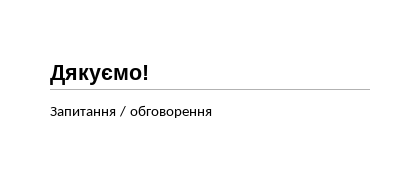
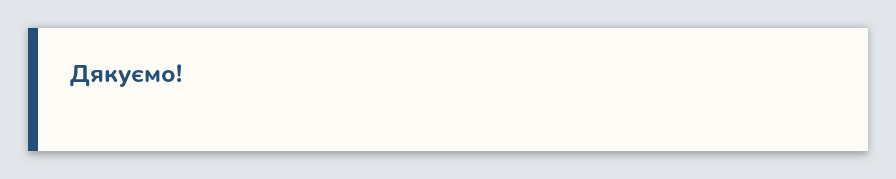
- Запитання / обговорення

